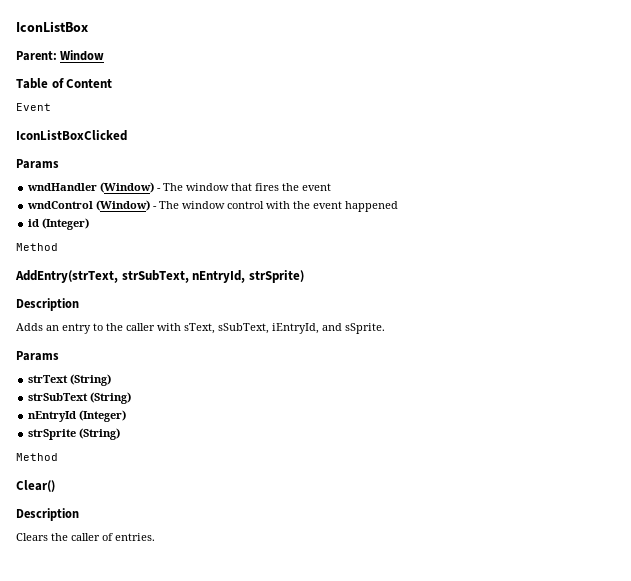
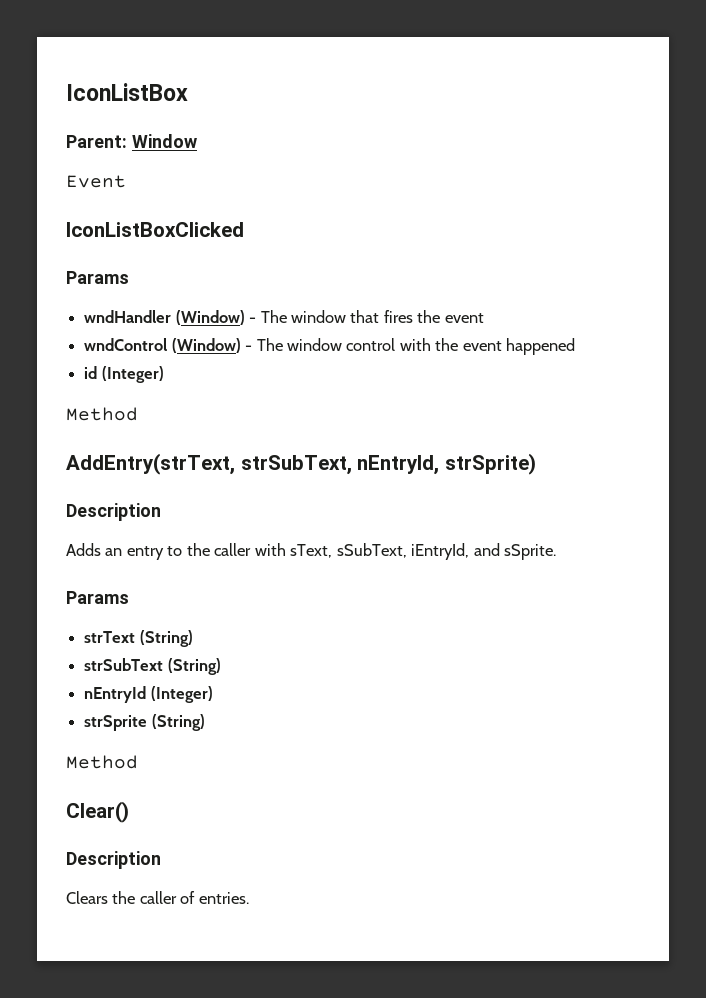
- Table of Content

